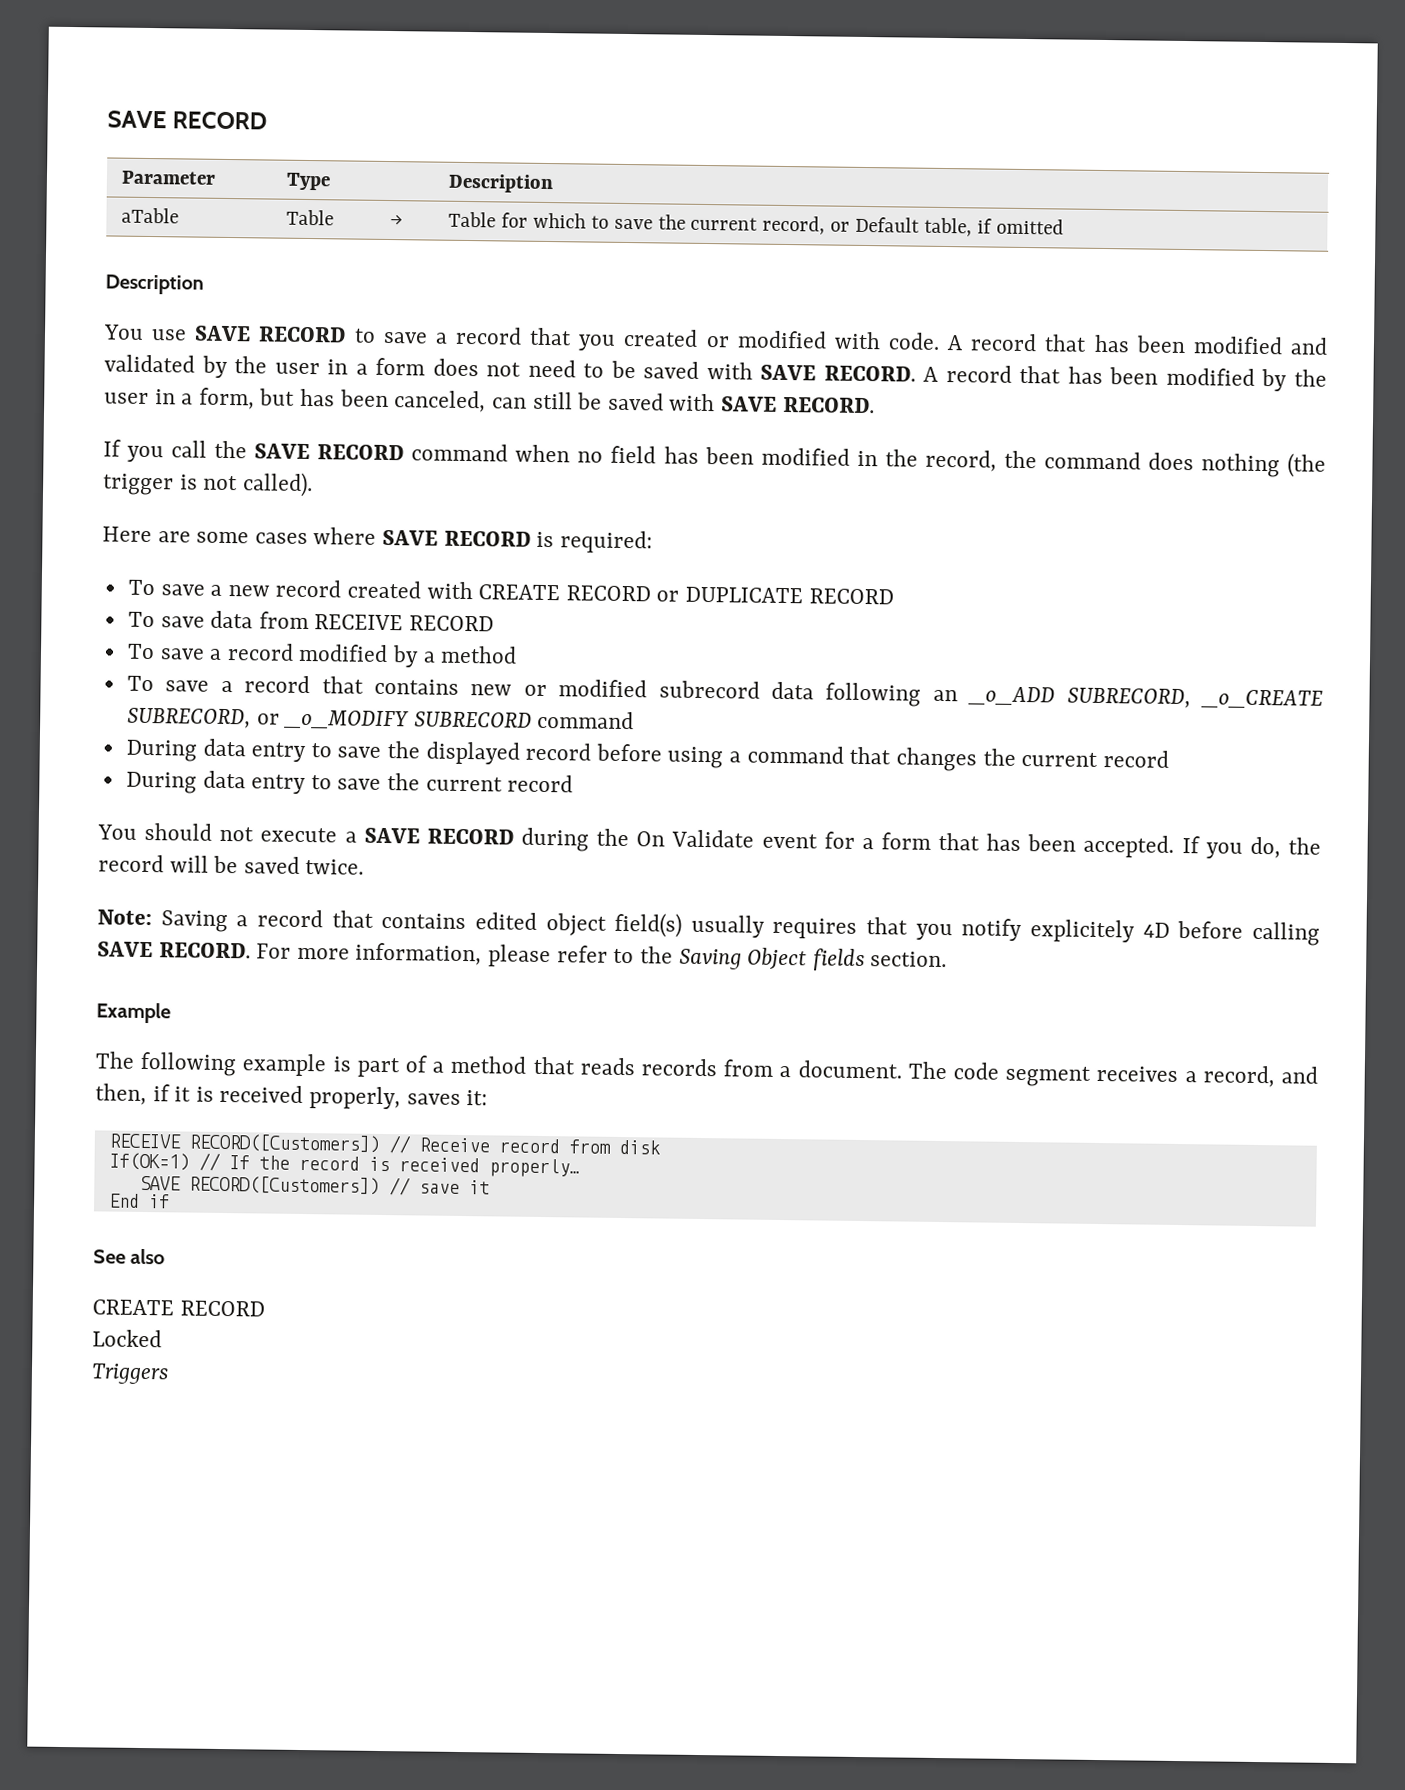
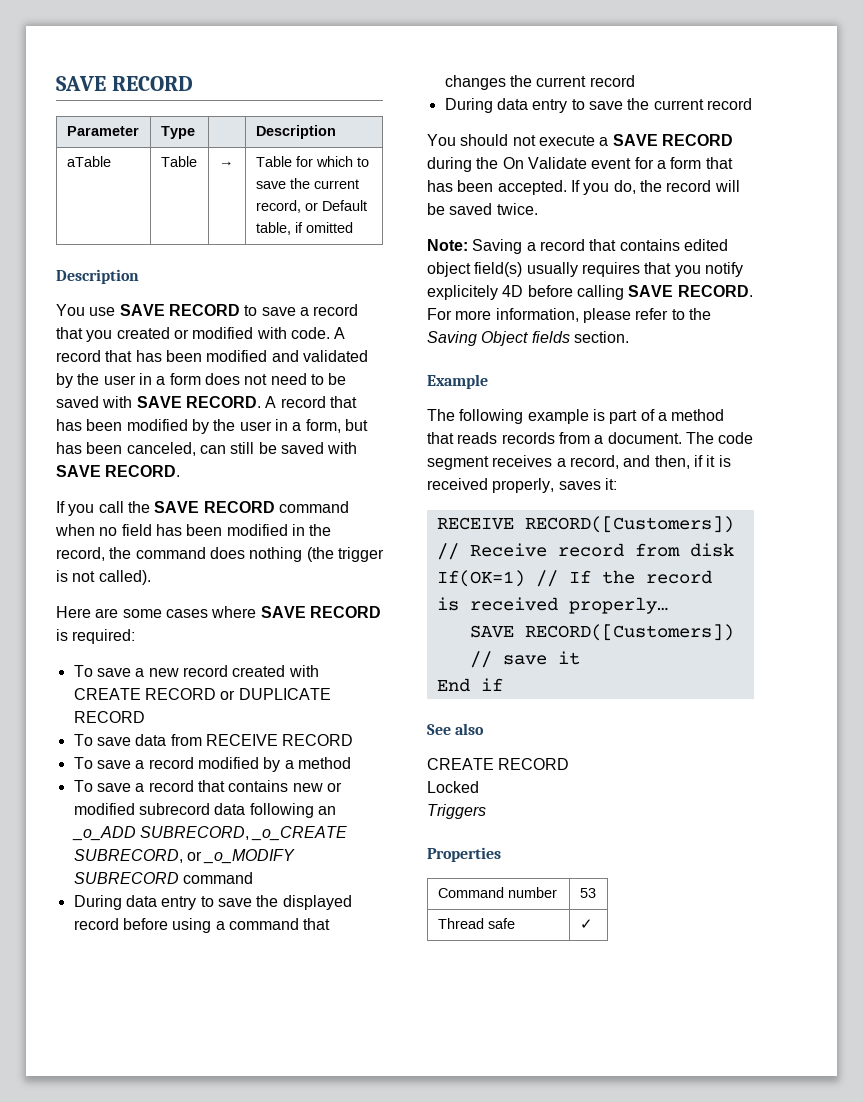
+ Properties
+ Command number | 53
+ Thread safe | ✓

